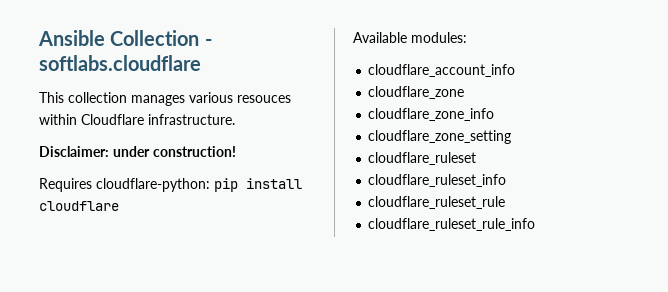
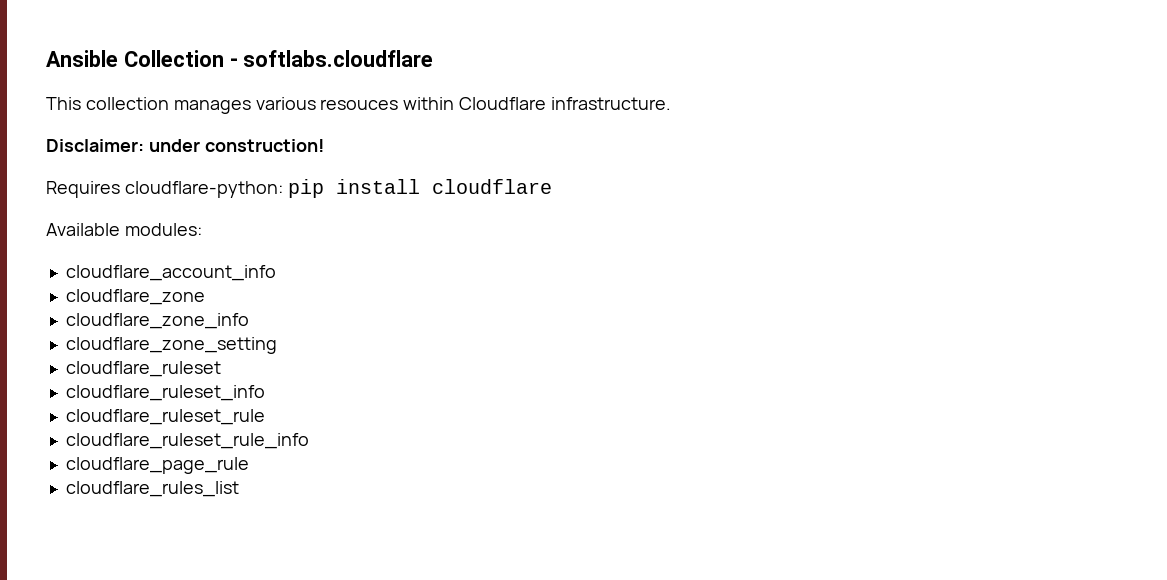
+ cloudflare_page_rule
+ cloudflare_rules_list

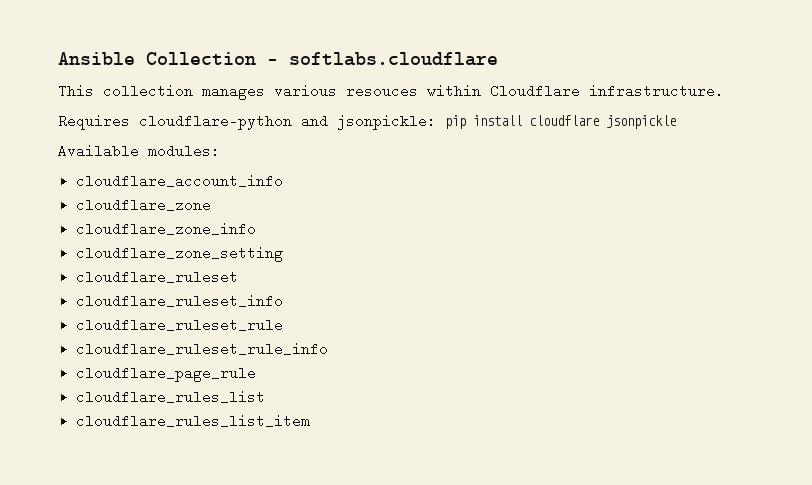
- Disclaimer: under construction!
- Requires cloudflare-python: pip install cloudflare
+ Requires cloudflare-python and jsonpickle: pip install cloudflare jsonpickle
+ cloudflare_rules_list_item

